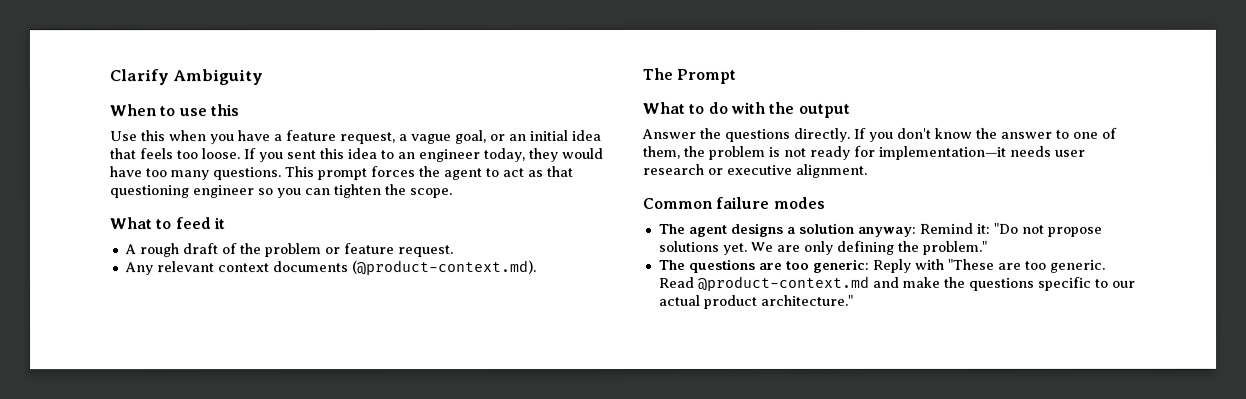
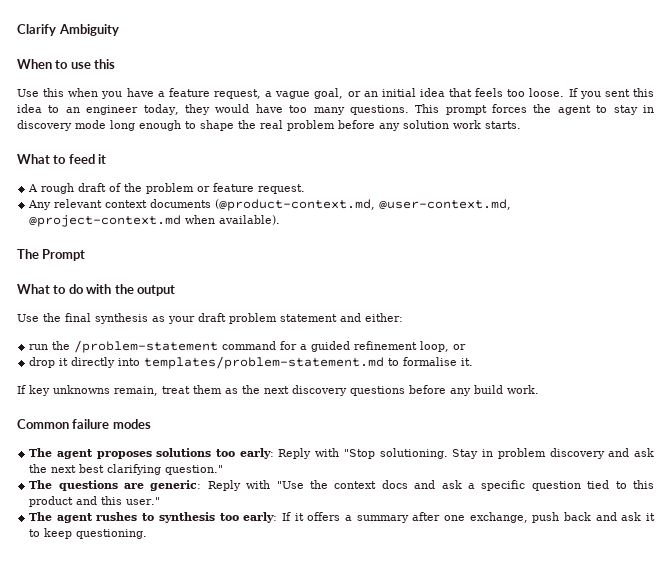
- This prompt forces the agent to act as that questioning engineer so you can tighten the scope.
+ This prompt forces the agent to stay in discovery mode long enough to shape the real problem before any solution work starts.
- Any relevant context documents (@product-context.md).
+ Any relevant context documents (@product-context.md, @user-context.md, @project-context.md when available).
- Answer the questions directly. If you don't know the answer to one of them, the problem is not ready for implementation—it needs user research or executive alignment.
+ Use the final synthesis as your draft problem statement and either:
+ run the /problem-statement command for a guided refinement loop, or
+ drop it directly into templates/problem-statement.md to formalise it.
+ If key unknowns remain, treat them as the next discovery questions before any build work.
- The agent designs a solution anyway: Remind it: "Do not propose solutions yet. We are only defining the problem."
+ The agent proposes solutions too early: Reply with "Stop solutioning. Stay in problem discovery and ask the next best clarifying question."
- The questions are too generic: Reply with "These are too generic. Read @product-context.md and make the questions specific to our actual product architecture."
+ The questions are generic: Reply with "Use the context docs and ask a specific question tied to this product and this user."
+ The agent rushes to synthesis too early: If it offers a summary after one exchange, push back and ask it to keep questioning.

